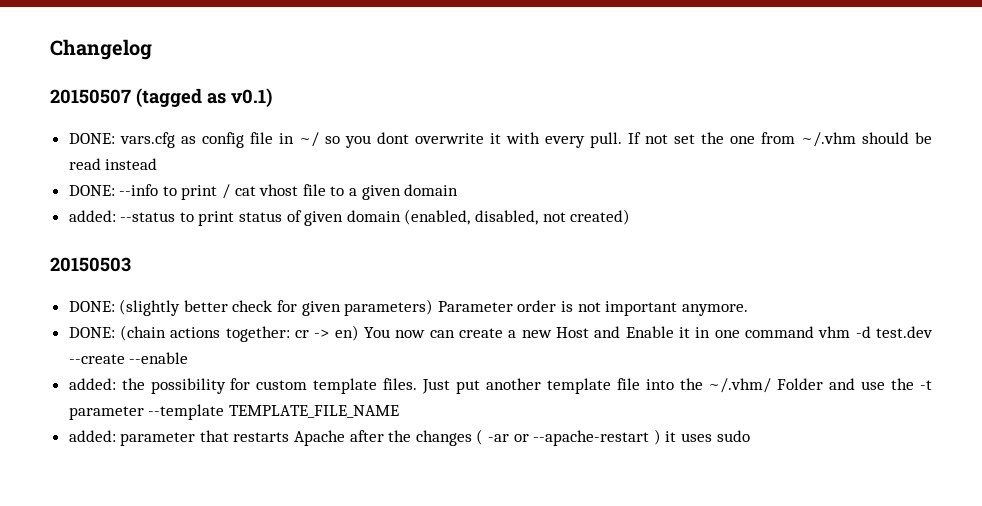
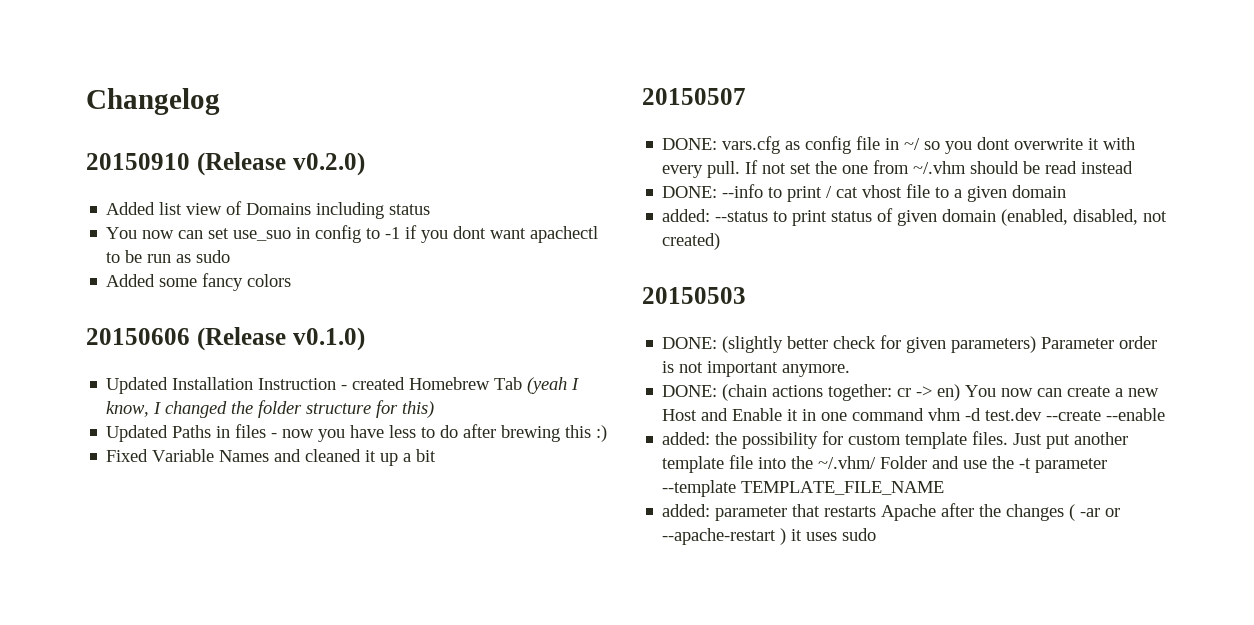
- 20150507 (tagged as v0.1)
+ 20150910 (Release v0.2.0)
+ Added list view of Domains including status
+ You now can set use_suo in config to -1 if you dont want apachectl to be run as sudo
+ Added some fancy colors
+ 20150606 (Release v0.1.0)
+ Updated Installation Instruction - created Homebrew Tab (yeah I know, I changed the folder structure for this)
+ Updated Paths in files - now you have less to do after brewing this :)
+ Fixed Variable Names and cleaned it up a bit
+ 20150507

